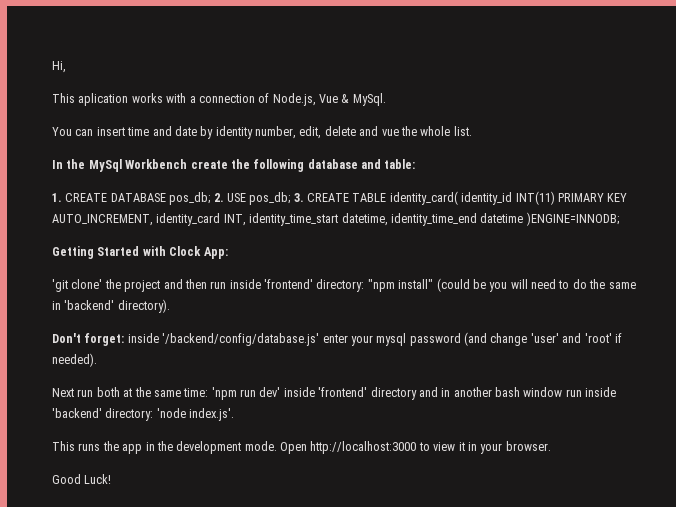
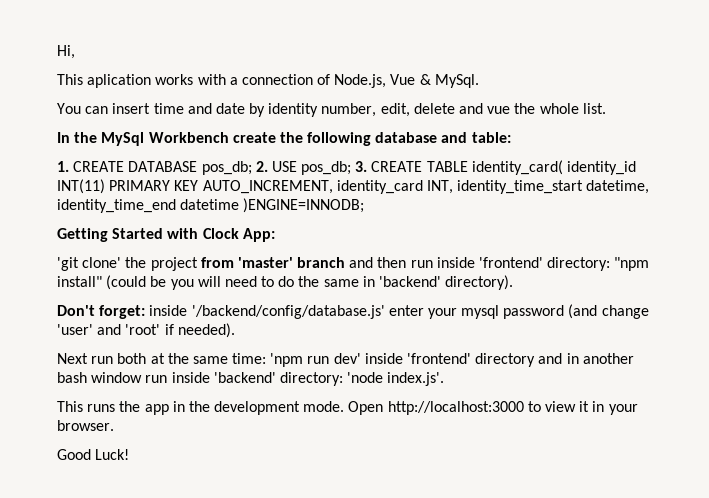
- 'git clone' the project and then run inside 'frontend' directory: "npm install" (could be you will need to do the same in 'backend' directory).
+ 'git clone' the project from 'master' branch and then run inside 'frontend' directory: "npm install" (could be you will need to do the same in 'backend' directory).

